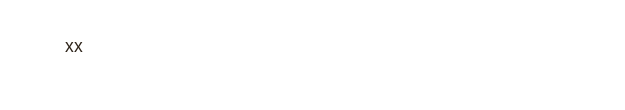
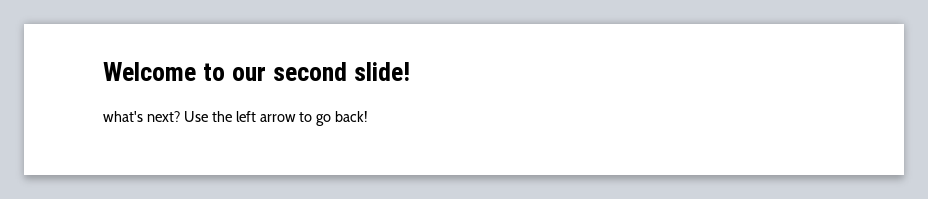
- xx
+ Welcome to our second slide!
+ what's next? Use the left arrow to go back!

